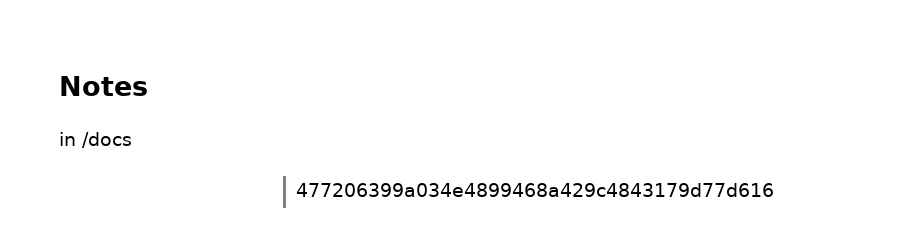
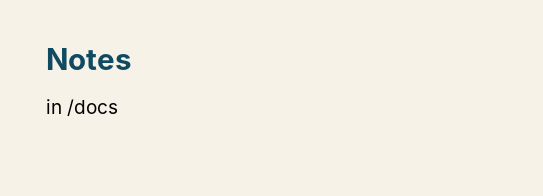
- 477206399a034e4899468a429c4843179d77d616

